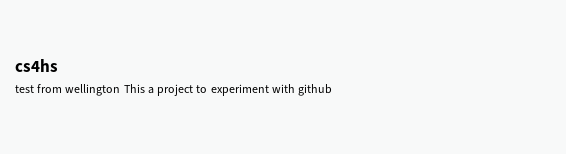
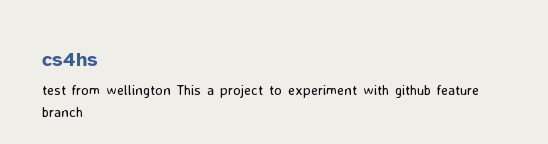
- test from wellington This a project to experiment with github
+ test from wellington This a project to experiment with github feature branch

